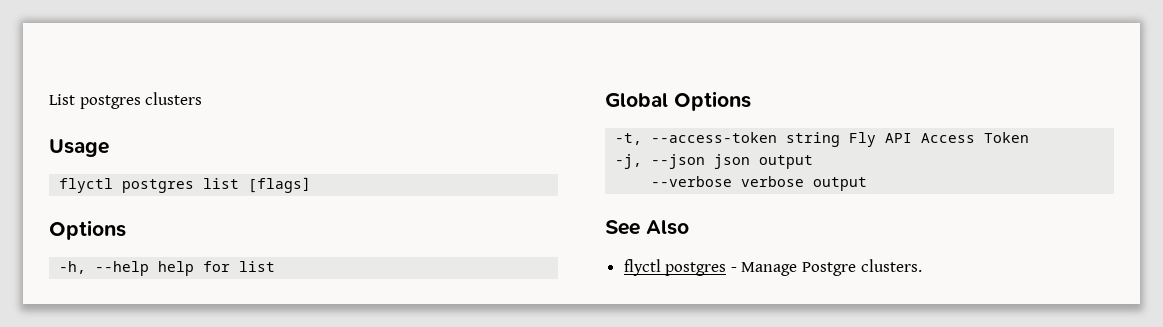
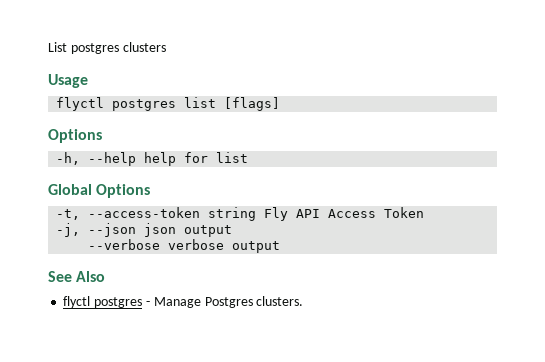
- flyctl postgres - Manage Postgre clusters.
+ flyctl postgres - Manage Postgres clusters.

